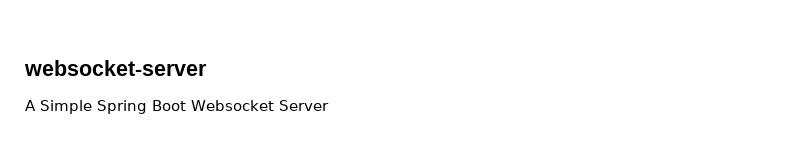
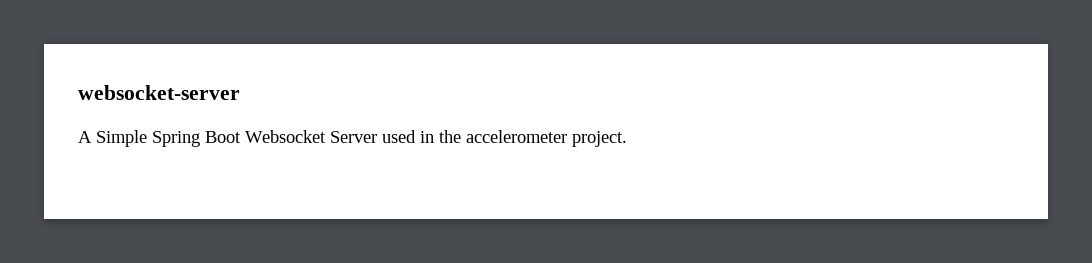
- A Simple Spring Boot Websocket Server
+ A Simple Spring Boot Websocket Server used in the accelerometer project.

